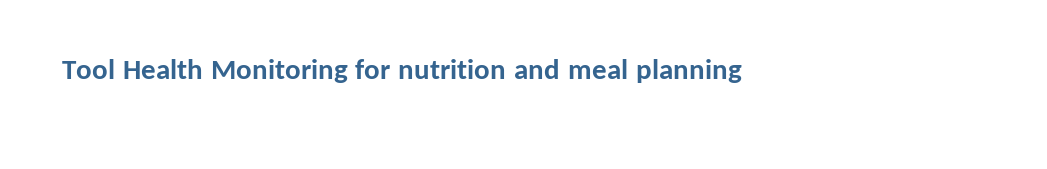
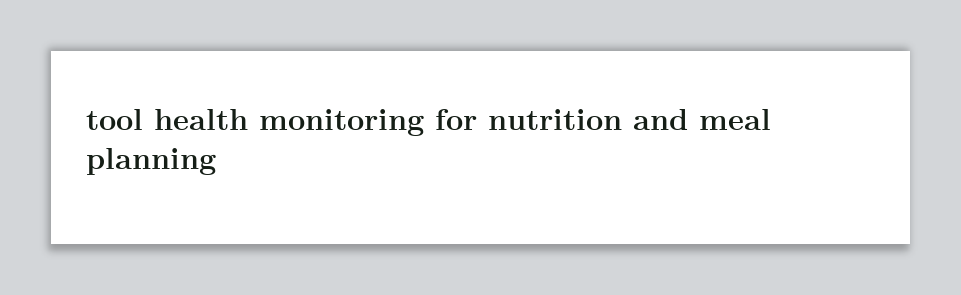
- Tool Health Monitoring for nutrition and meal planning
+ tool health monitoring for nutrition and meal planning

